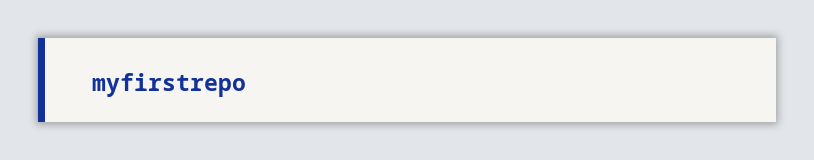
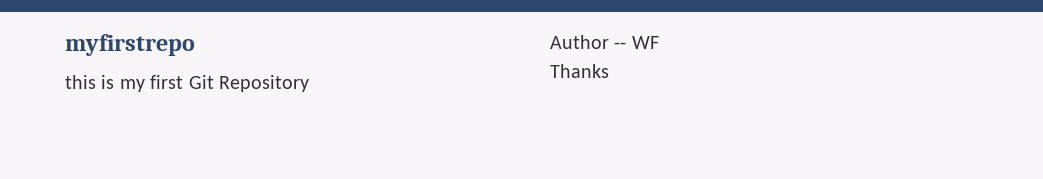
+ this is my first Git Repository
+ Author -- WF
+ Thanks

